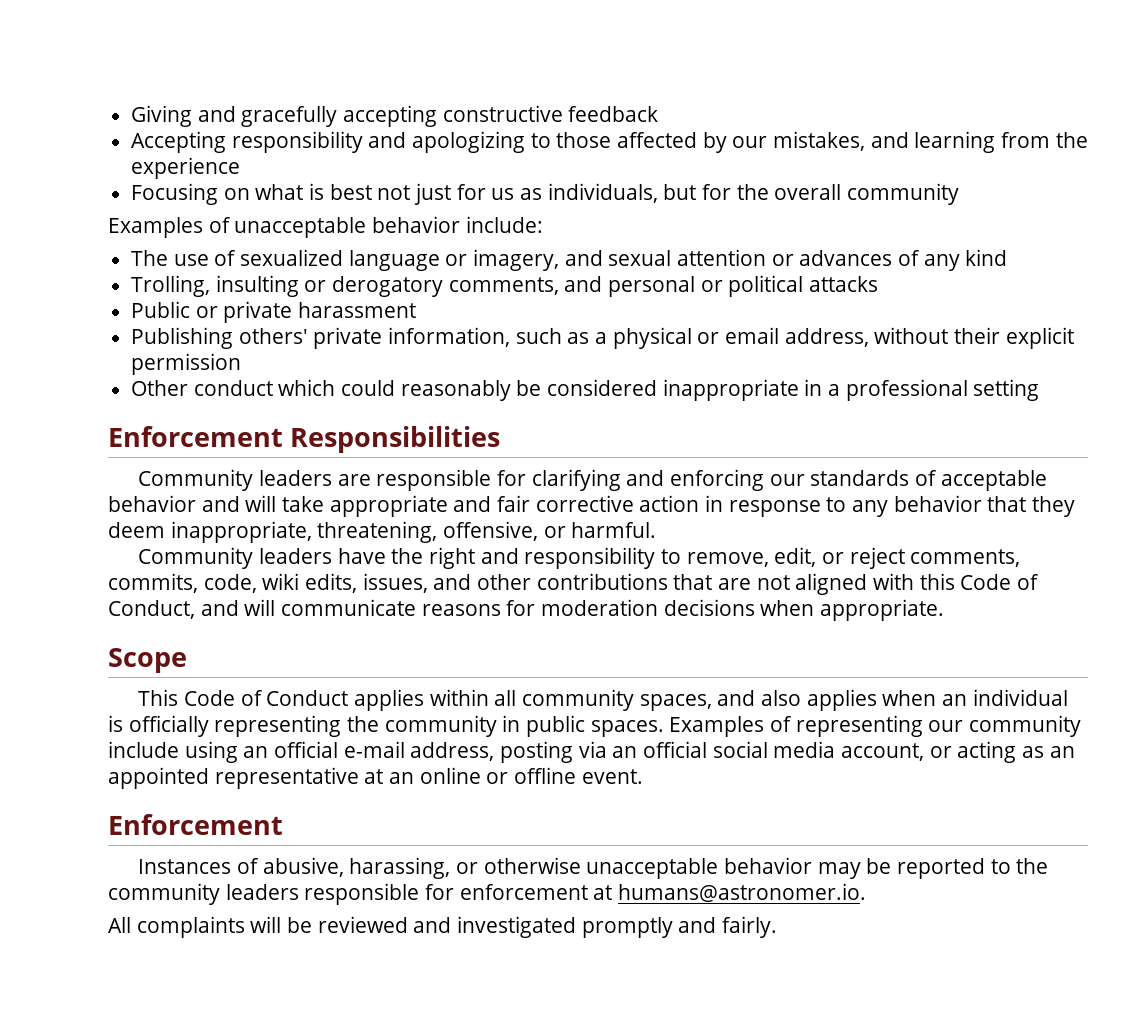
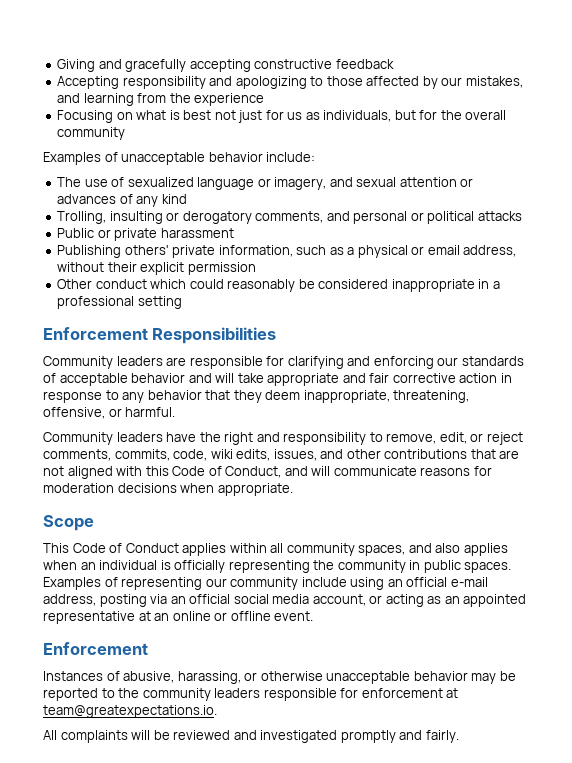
- Instances of abusive, harassing, or otherwise unacceptable behavior may be reported to the community leaders responsible for enforcement at humans@astronomer.io.
+ Instances of abusive, harassing, or otherwise unacceptable behavior may be reported to the community leaders responsible for enforcement at team@greatexpectations.io.

